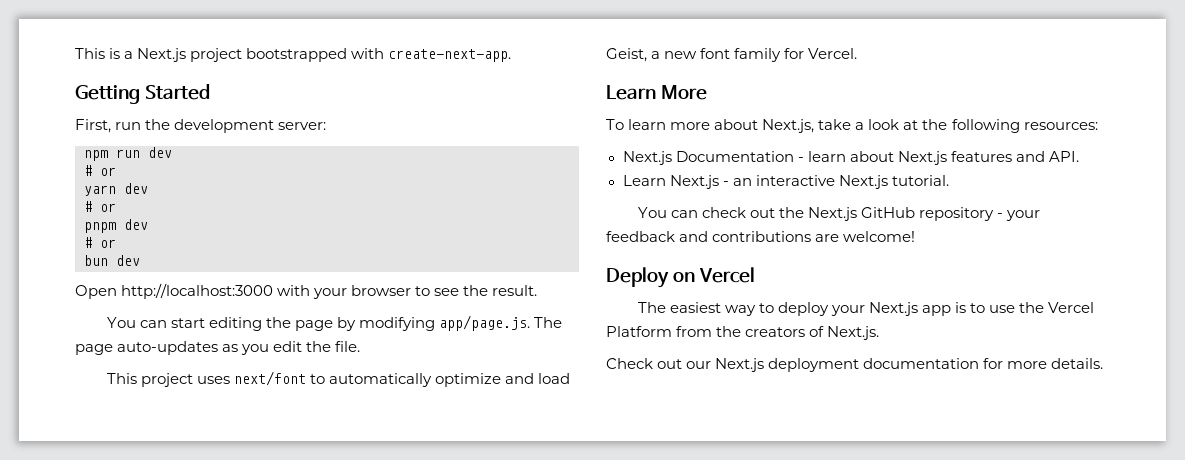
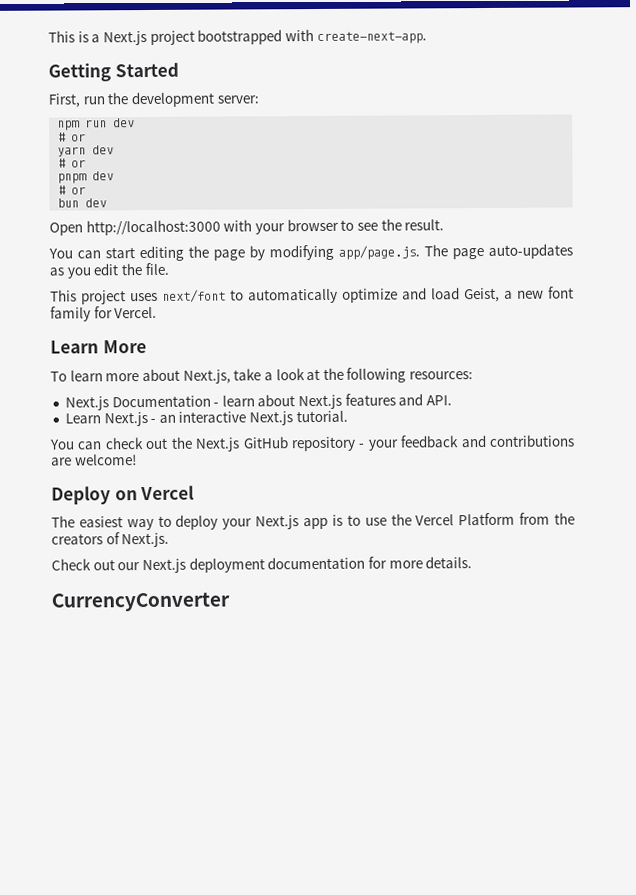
+ CurrencyConverter

